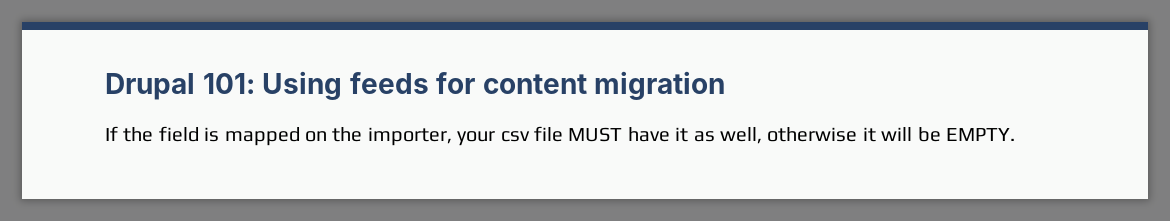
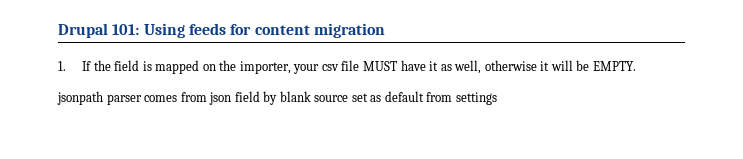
- If the field is mapped on the importer, your csv file MUST have it as well, otherwise it will be EMPTY.
+ 1. If the field is mapped on the importer, your csv file MUST have it as well, otherwise it will be EMPTY.
+ jsonpath parser comes from json field by blank source set as default from settings

